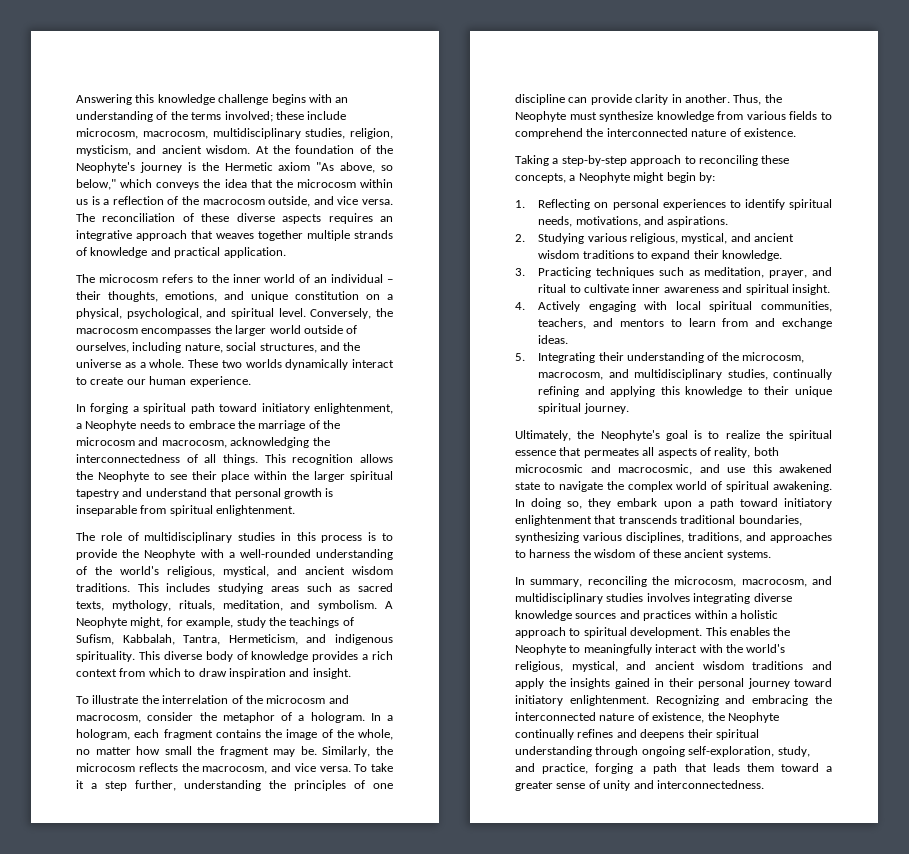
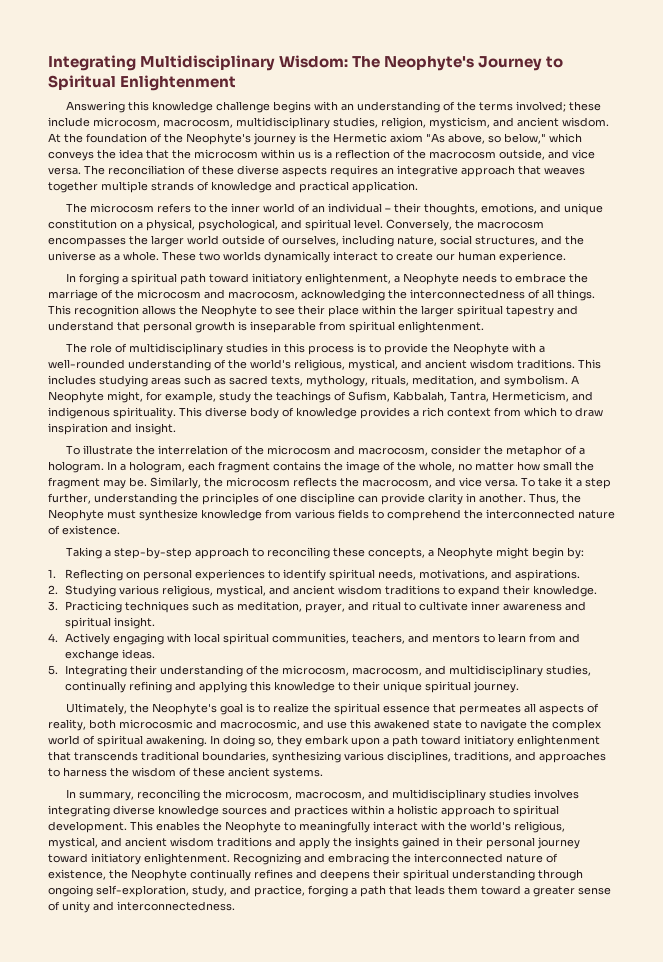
+ Integrating Multidisciplinary Wisdom: The Neophyte's Journey to Spiritual Enlightenment

